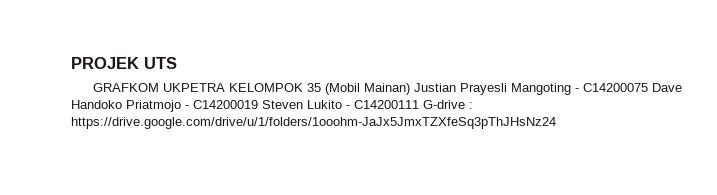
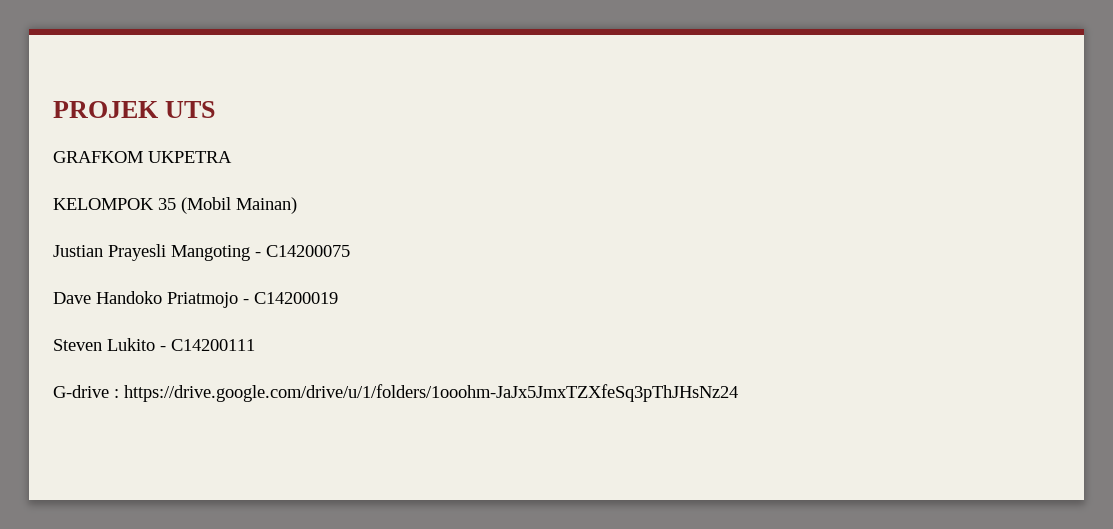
- GRAFKOM UKPETRA KELOMPOK 35 (Mobil Mainan) Justian Prayesli Mangoting - C14200075 Dave Handoko Priatmojo - C14200019 Steven Lukito - C14200111 G-drive : https://drive.google.com/drive/u/1/folders/1ooohm-JaJx5JmxTZXfeSq3pThJHsNz24
+ GRAFKOM UKPETRA
+ KELOMPOK 35 (Mobil Mainan)
+ Justian Prayesli Mangoting - C14200075
+ Dave Handoko Priatmojo - C14200019
+ Steven Lukito - C14200111
+ G-drive : https://drive.google.com/drive/u/1/folders/1ooohm-JaJx5JmxTZXfeSq3pThJHsNz24

